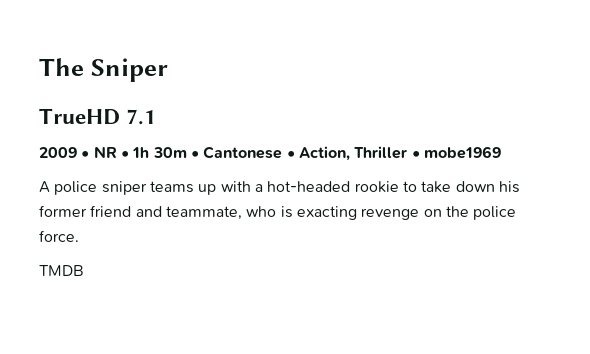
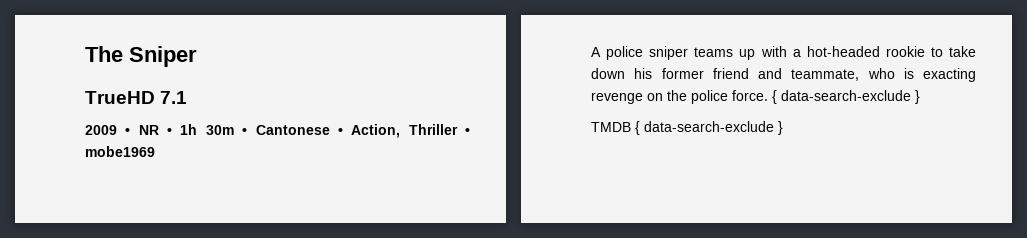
- A police sniper teams up with a hot-headed rookie to take down his former friend and teammate, who is exacting revenge on the police force.
- TMDB
+ A police sniper teams up with a hot-headed rookie to take down his former friend and teammate, who is exacting revenge on the police force. { data-search-exclude }
+ TMDB { data-search-exclude }

